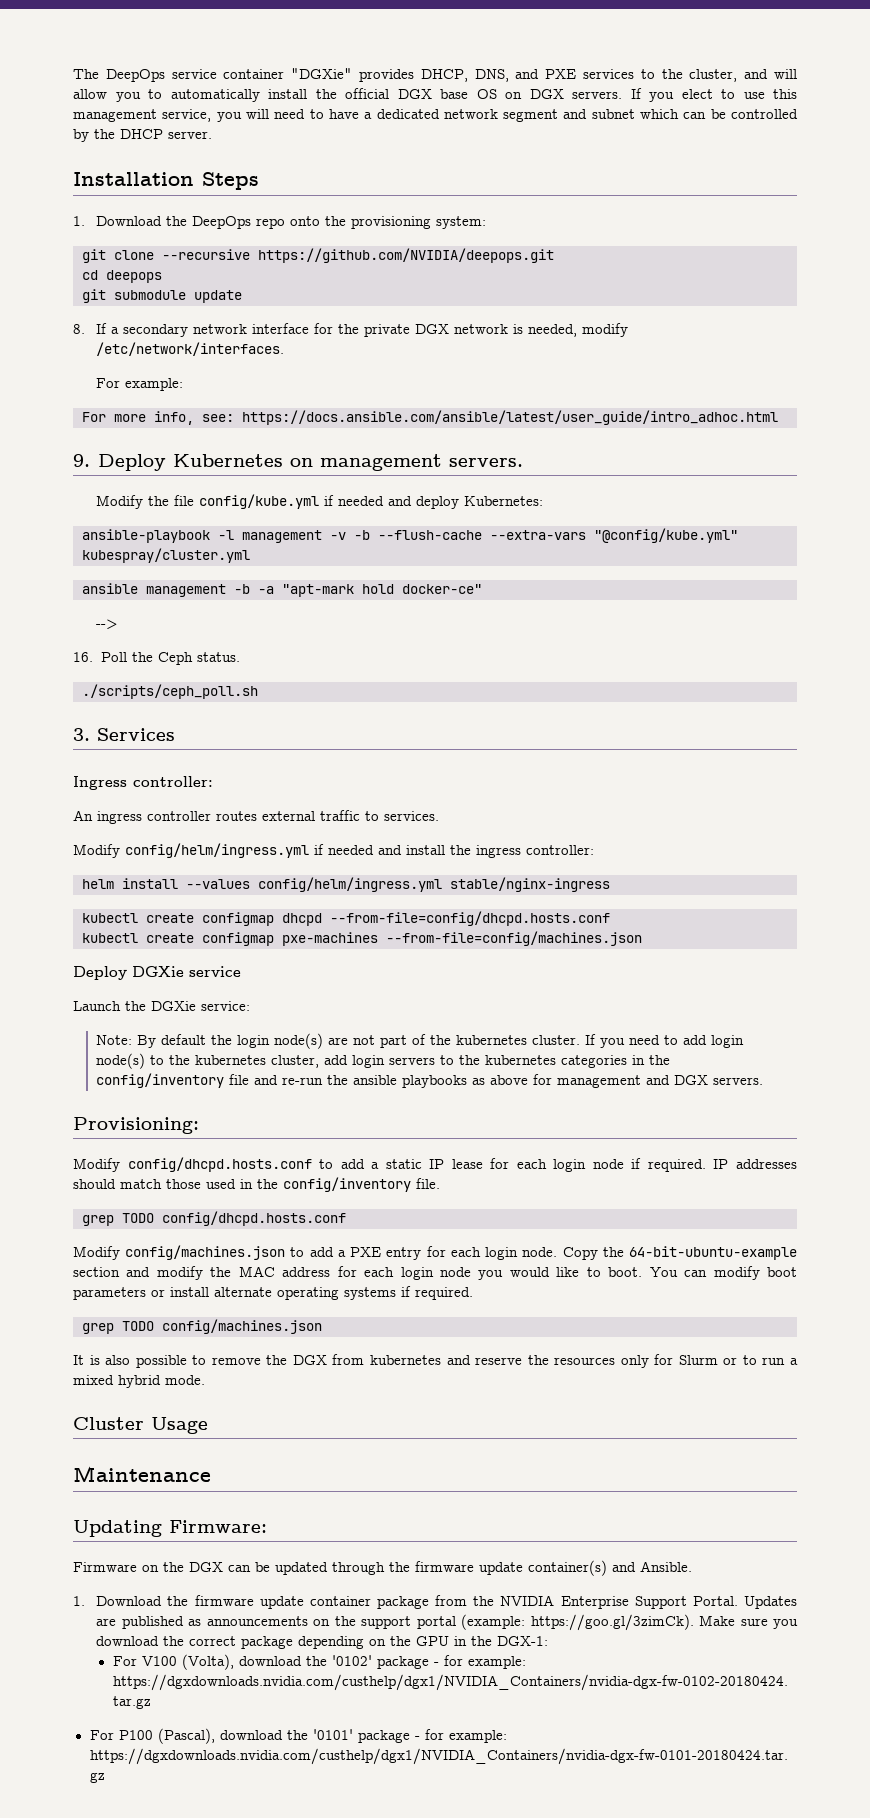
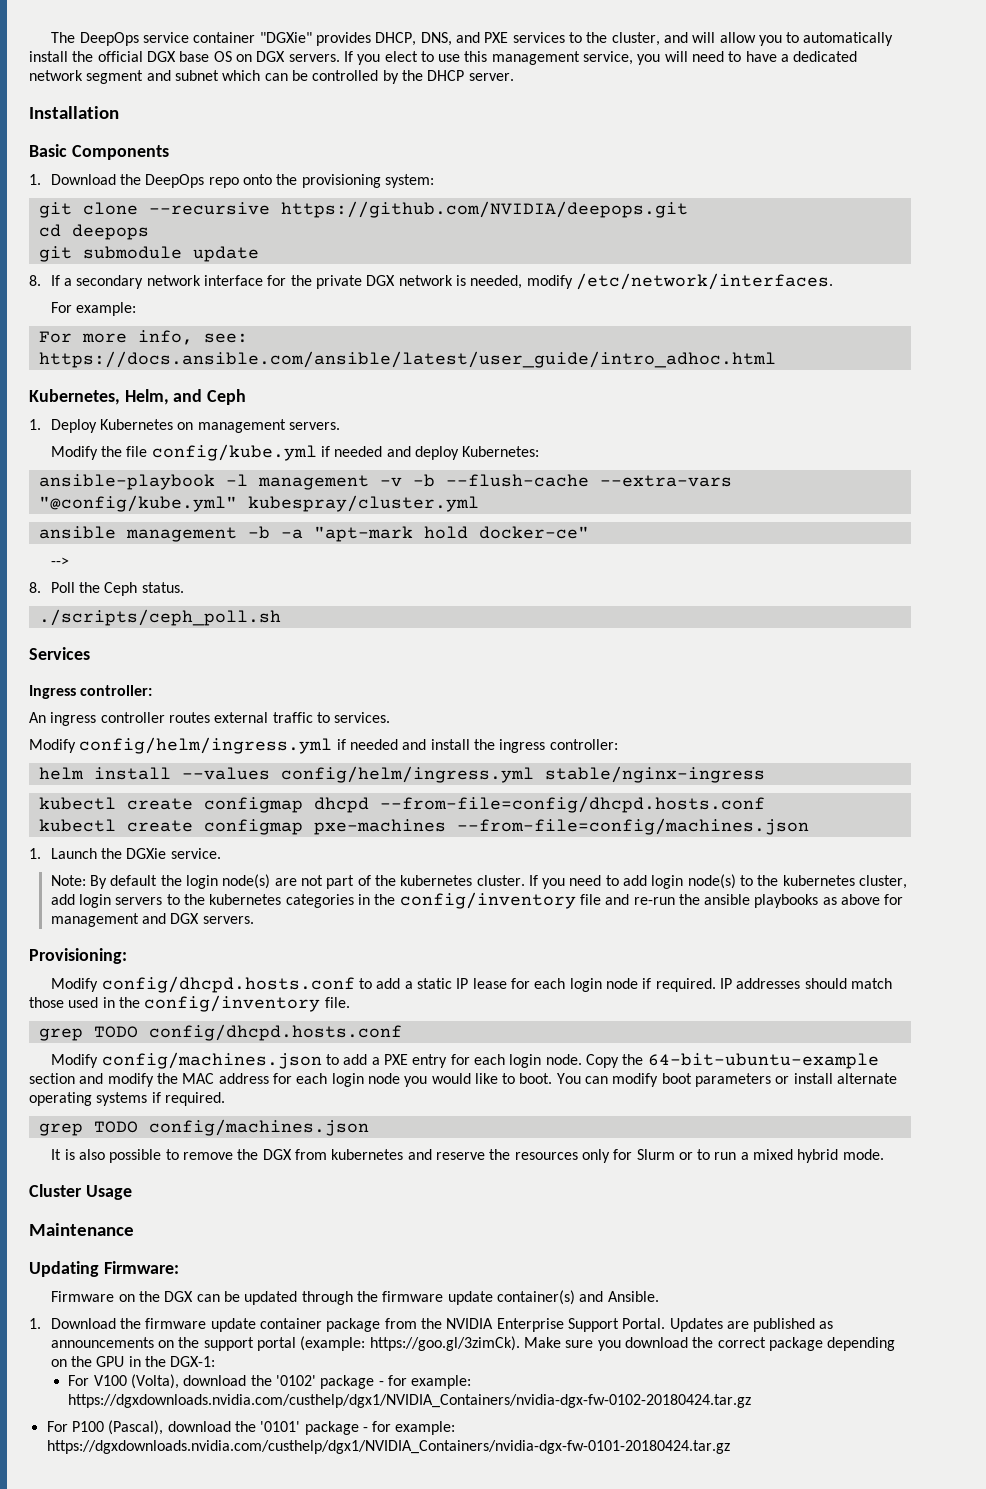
- Installation Steps
+ Installation
+ Basic Components
- 9. Deploy Kubernetes on management servers.
+ Kubernetes, Helm, and Ceph
+ 1. Deploy Kubernetes on management servers.
- 16. Poll the Ceph status.
+ 8. Poll the Ceph status.
- 3. Services
+ Services
- Deploy DGXie service
- Launch the DGXie service:
+ 1. Launch the DGXie service.

